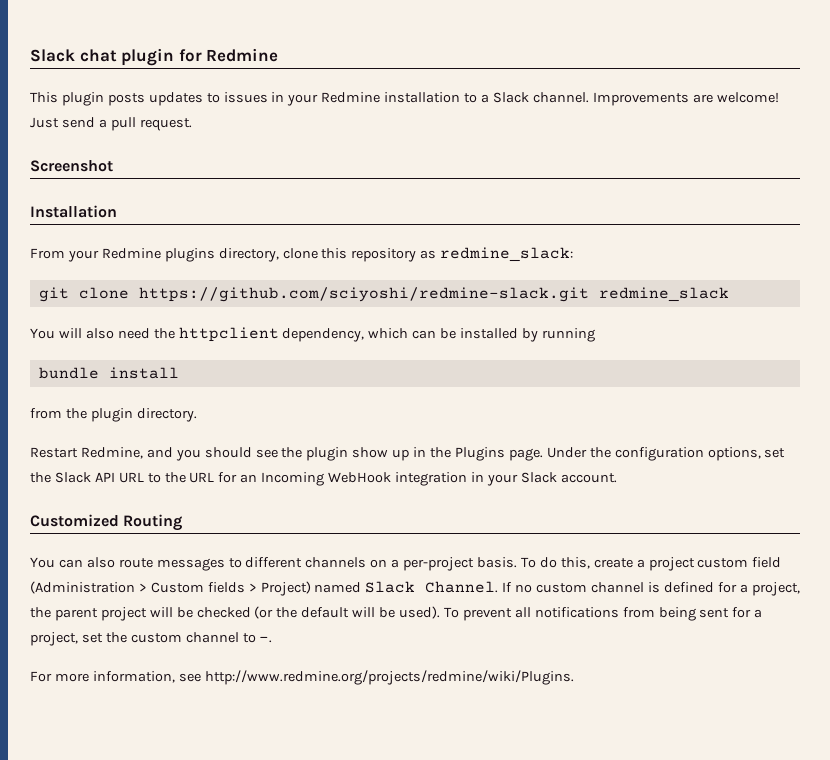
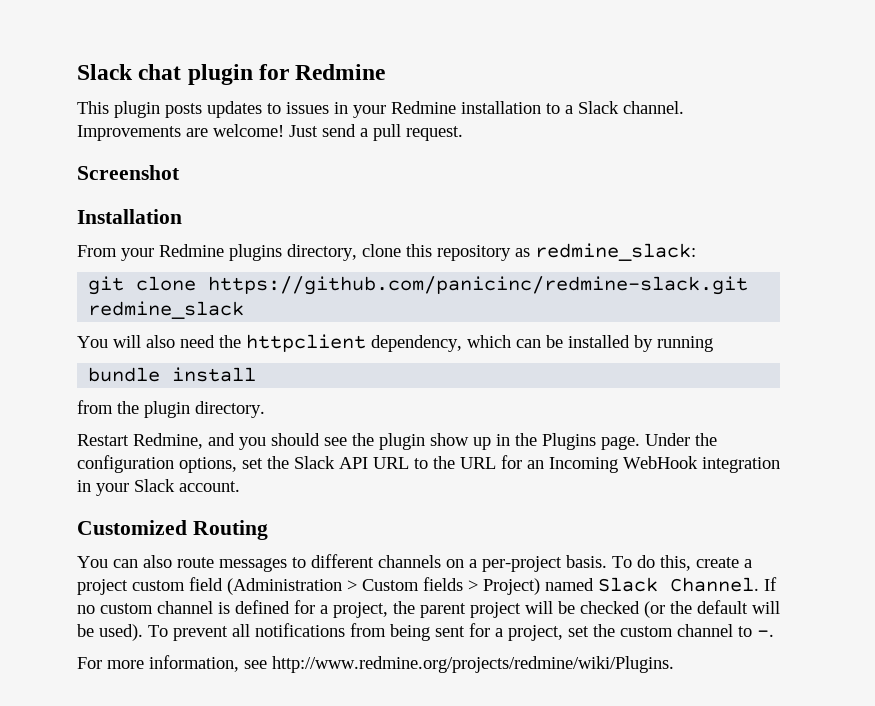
- git clone https://github.com/sciyoshi/redmine-slack.git redmine_slack
+ git clone https://github.com/panicinc/redmine-slack.git redmine_slack

